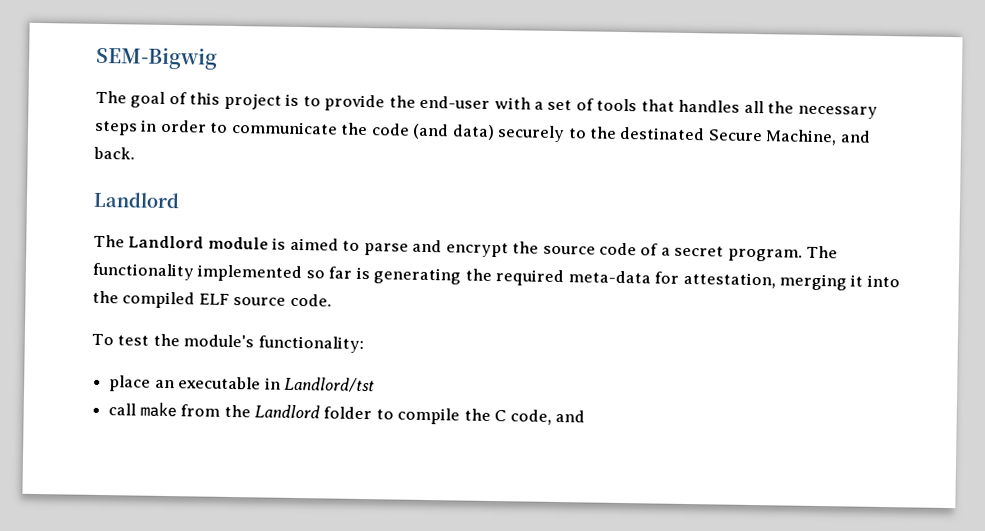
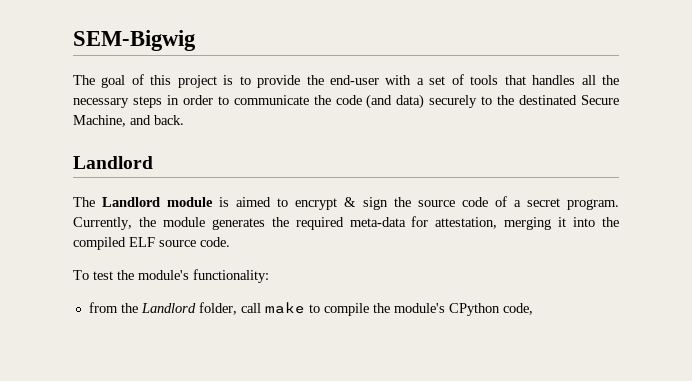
- The Landlord module is aimed to parse and encrypt the source code of a secret program.
+ The Landlord module is aimed to encrypt & sign the source code of a secret program.
- The functionality implemented so far is generating the required meta-data for attestation, merging it into the compiled ELF source code.
+ Currently, the module generates the required meta-data for attestation, merging it into the compiled ELF source code.
- place an executable in Landlord/tst
- call make from the Landlord folder to compile the C code, and
+ from the Landlord folder, call make to compile the module's CPython code,

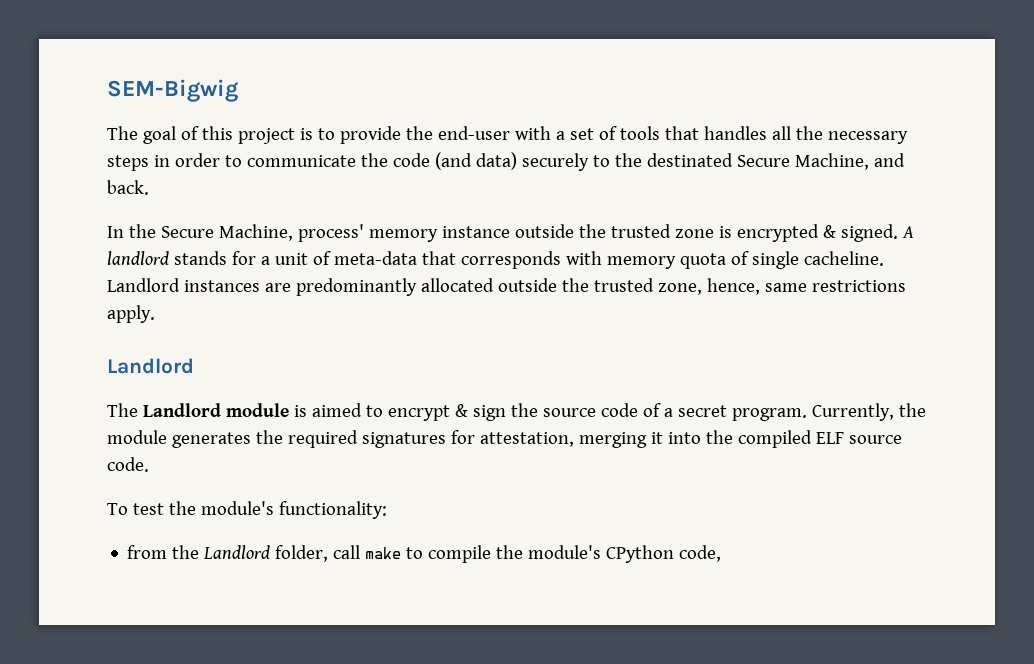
+ In the Secure Machine, process' memory instance outside the trusted zone is encrypted & signed. A landlord stands for a unit of meta-data that corresponds with memory quota of single cacheline. Landlord instances are predominantly allocated outside the trusted zone, hence, same restrictions apply.
- Currently, the module generates the required meta-data for attestation, merging it into the compiled ELF source code.
+ Currently, the module generates the required signatures for attestation, merging it into the compiled ELF source code.

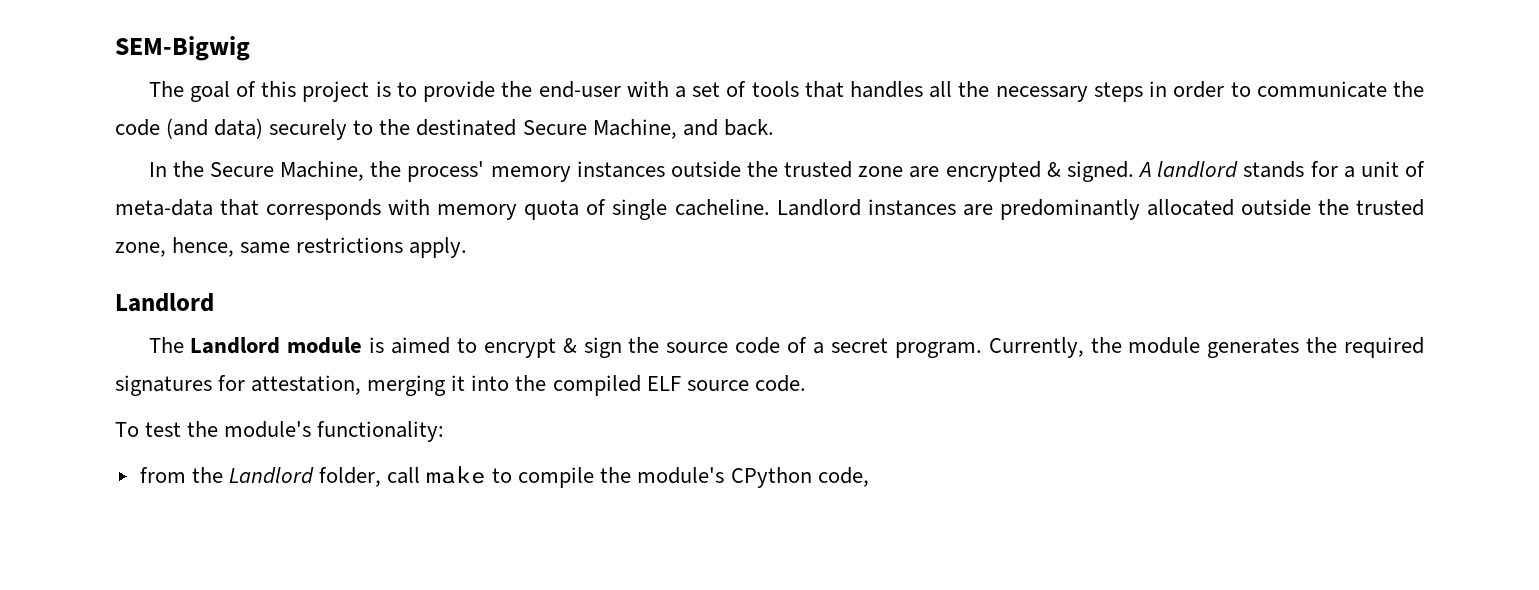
- In the Secure Machine, process' memory instance outside the trusted zone is encrypted & signed.
+ In the Secure Machine, the process' memory instances outside the trusted zone are encrypted & signed.

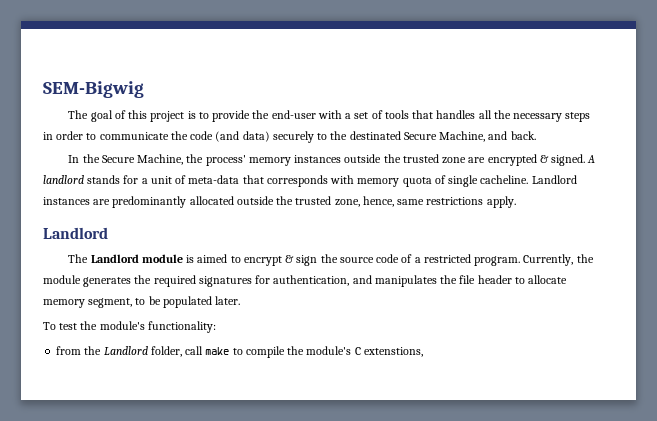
- The Landlord module is aimed to encrypt & sign the source code of a secret program.
+ The Landlord module is aimed to encrypt & sign the source code of a restricted program.
- Currently, the module generates the required signatures for attestation, merging it into the compiled ELF source code.
+ Currently, the module generates the required signatures for authentication, and manipulates the file header to allocate memory segment, to be populated later.
- from the Landlord folder, call make to compile the module's CPython code,
+ from the Landlord folder, call make to compile the module's C extenstions,

